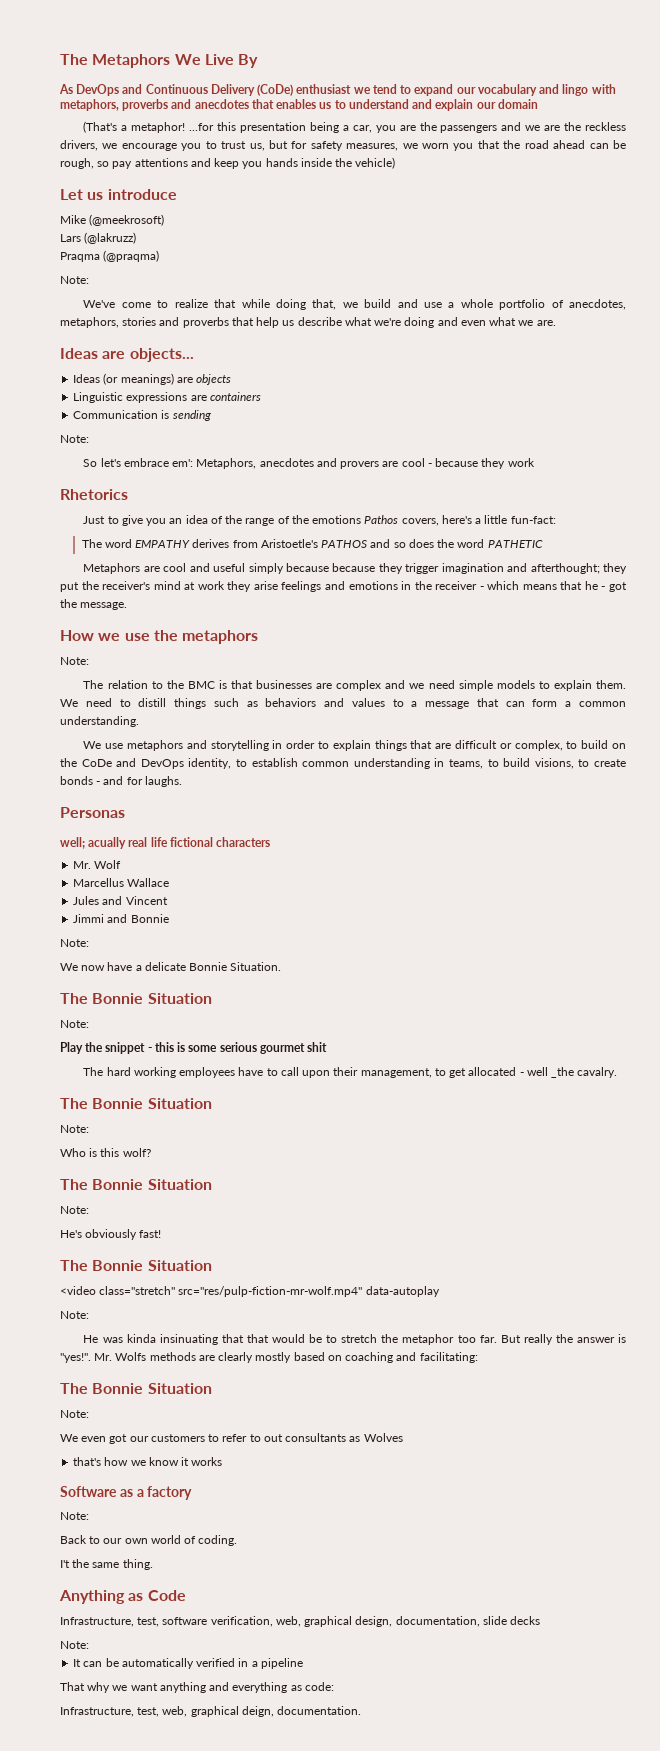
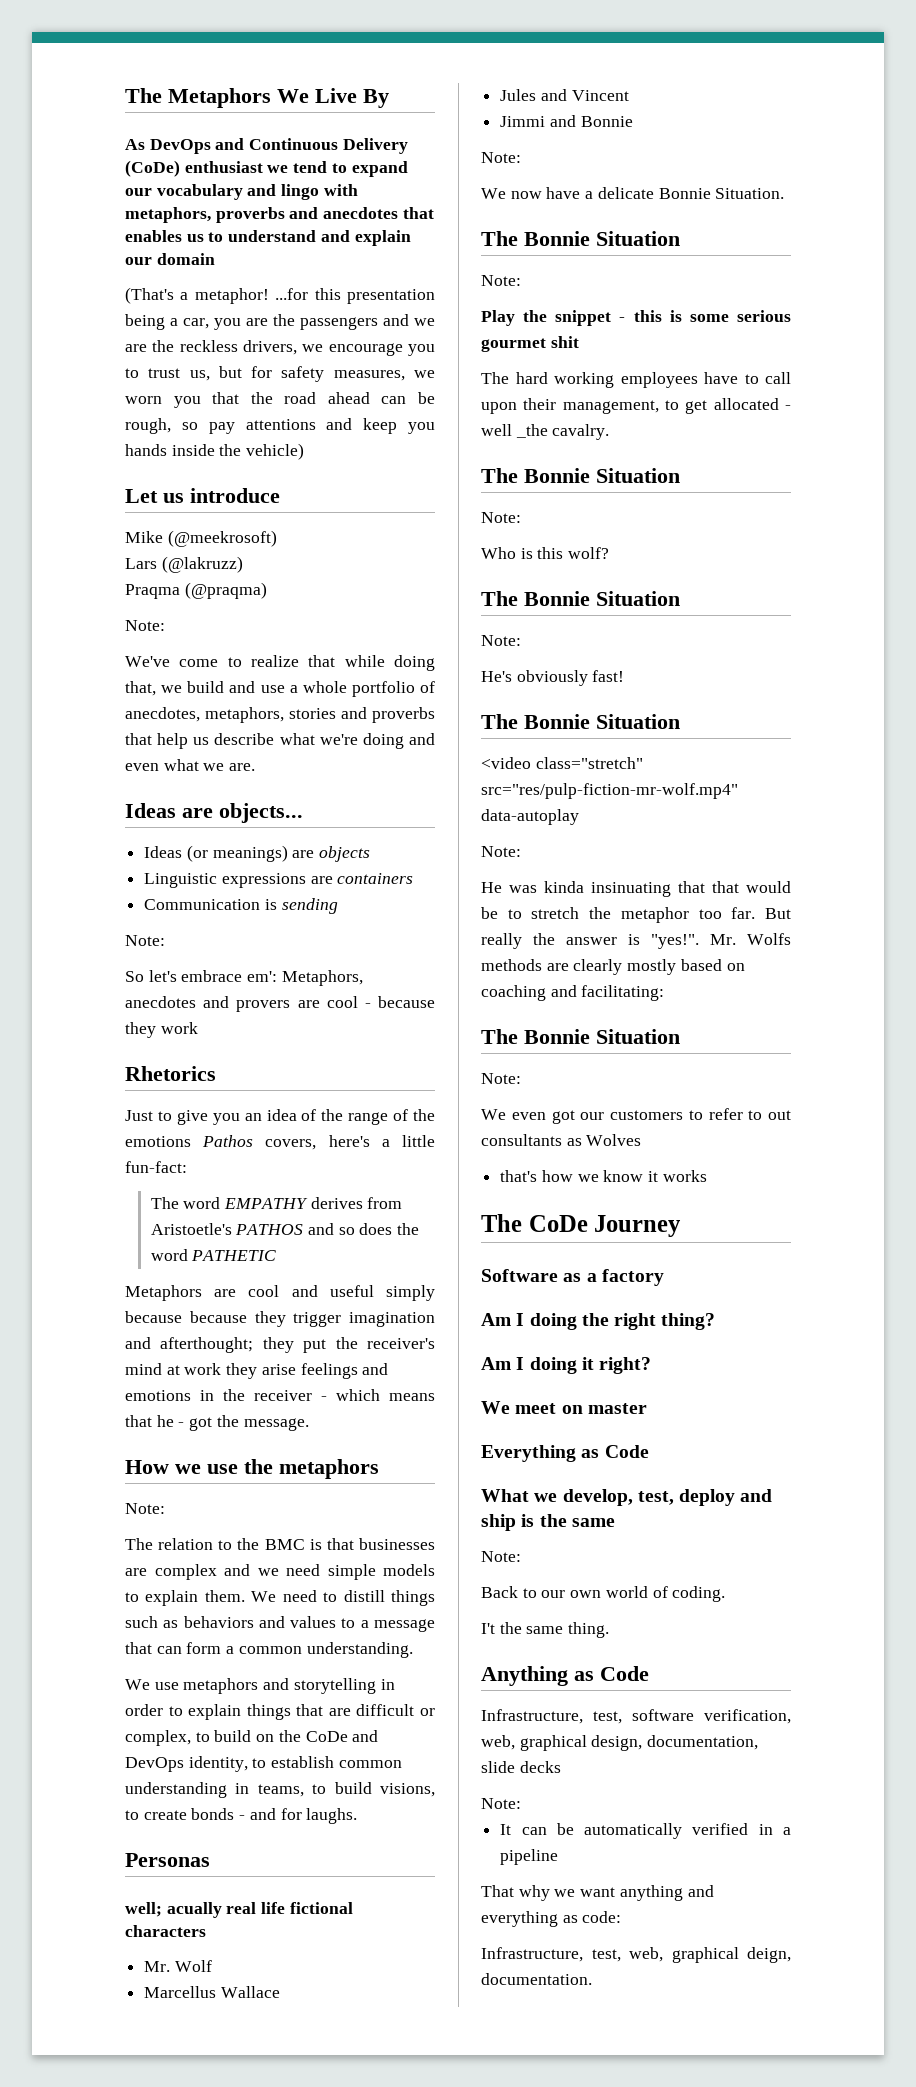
+ The CoDe Journey
+ Am I doing the right thing?
+ Am I doing it right?
+ We meet on master
+ Everything as Code
+ What we develop, test, deploy and ship is the same

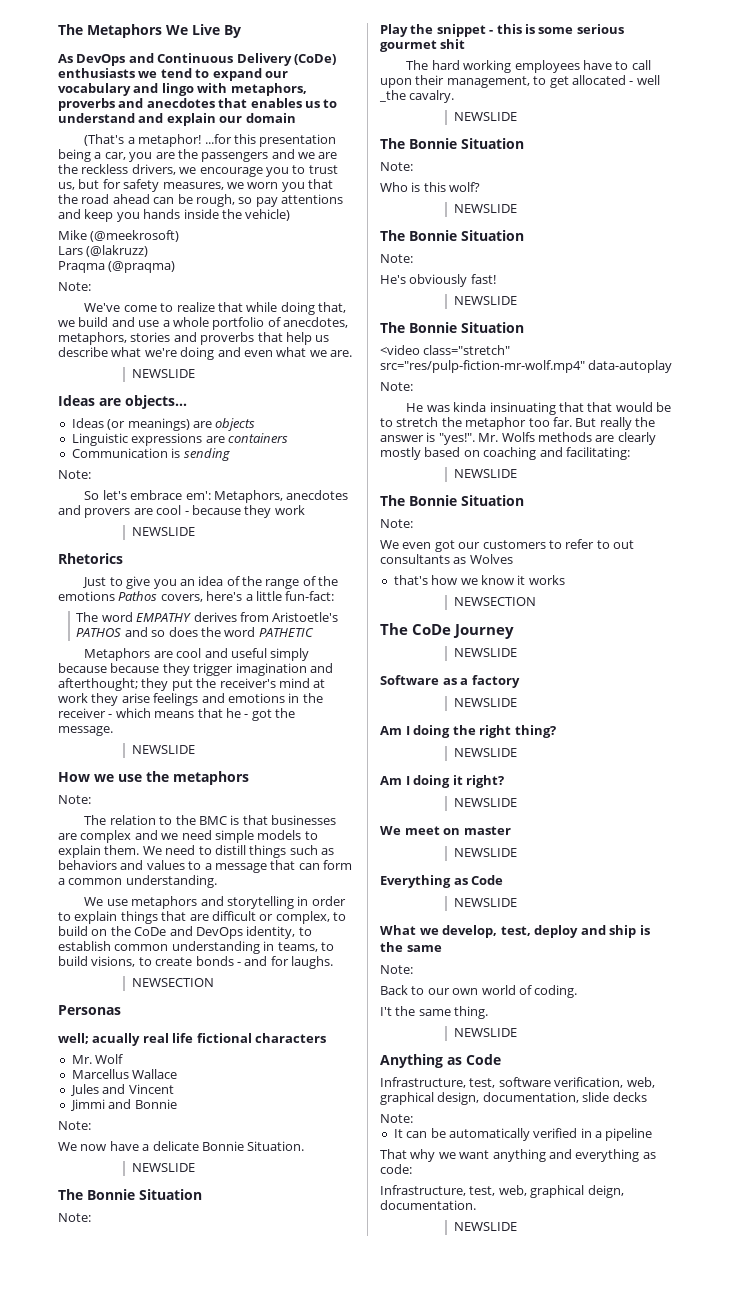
- As DevOps and Continuous Delivery (CoDe) enthusiast we tend to expand our vocabulary and lingo with metaphors, proverbs and anecdotes that enables us to understand and explain our domain
+ As DevOps and Continuous Delivery (CoDe) enthusiasts we tend to expand our vocabulary and lingo with metaphors, proverbs and anecdotes that enables us to understand and explain our domain
- Let us introduce
  We've come to realize that while doing that, we build and use a whole portfolio of anecdotes, metaphors, stories and proverbs that help us describe what we're doing and even what we are.
+ NEWSLIDE
  So let's embrace em': Metaphors, anecdotes and provers are cool - because they work
+ NEWSLIDE
  Metaphors are cool and useful simply because because they trigger imagination and afterthought; they put the receiver's mind at work they arise feelings and emotions in the receiver - which means that he - got the message.
+ NEWSLIDE
  We use metaphors and storytelling in order to explain things that are difficult or complex, to build on the CoDe and DevOps identity, to establish common understanding in teams, to build visions, to create bonds - and for laughs.
+ NEWSECTION
  We now have a delicate Bonnie Situation.
+ NEWSLIDE
  The hard working employees have to call upon their management, to get allocated - well _the cavalry.
+ NEWSLIDE
  Who is this wolf?
+ NEWSLIDE
  He's obviously fast!
+ NEWSLIDE
  Mr. Wolfs methods are clearly mostly based on coaching and facilitating:
+ NEWSLIDE
  that's how we know it works
+ NEWSECTION
  The CoDe Journey
+ NEWSLIDE
  Software as a factory
+ NEWSLIDE
  Am I doing the right thing?
+ NEWSLIDE
  Am I doing it right?
+ NEWSLIDE
  We meet on master
+ NEWSLIDE
  Everything as Code
+ NEWSLIDE
  I't the same thing.
+ NEWSLIDE
  Infrastructure, test, web, graphical deign, documentation.
+ NEWSLIDE

